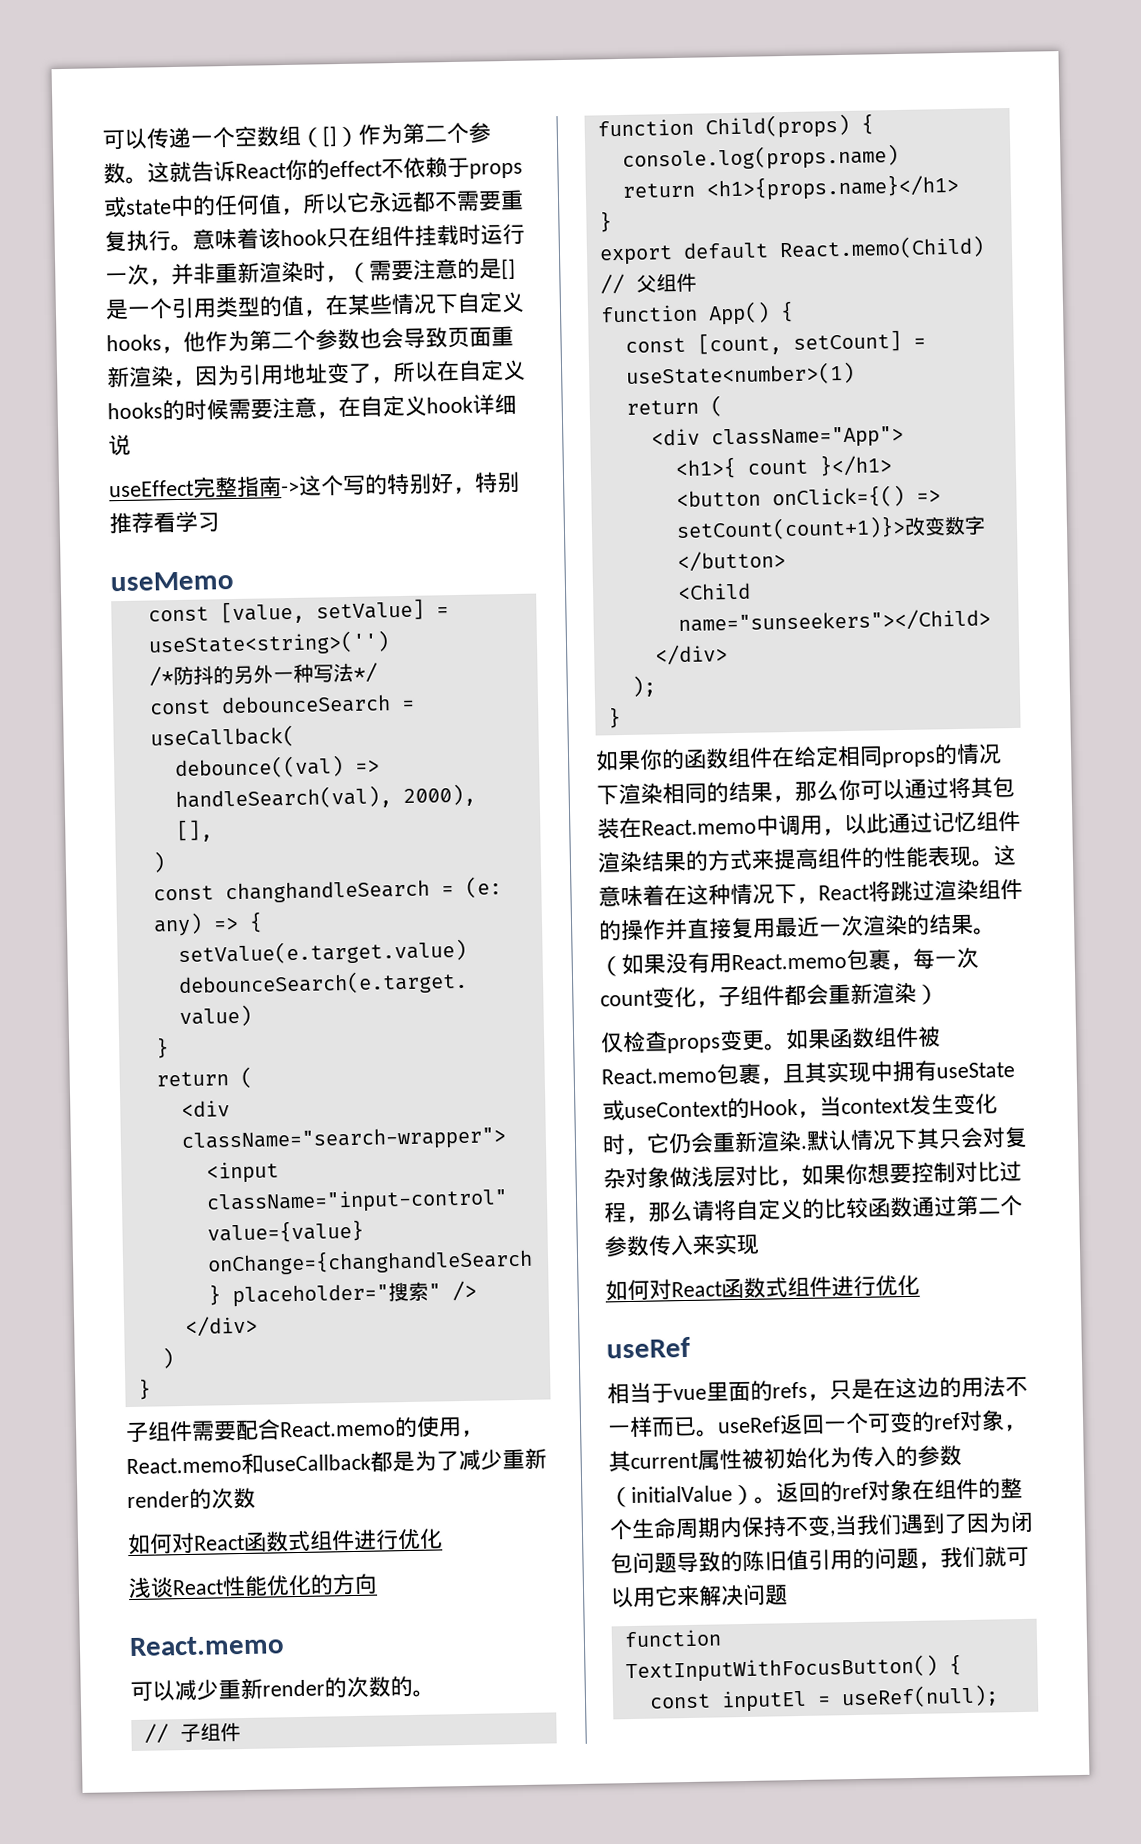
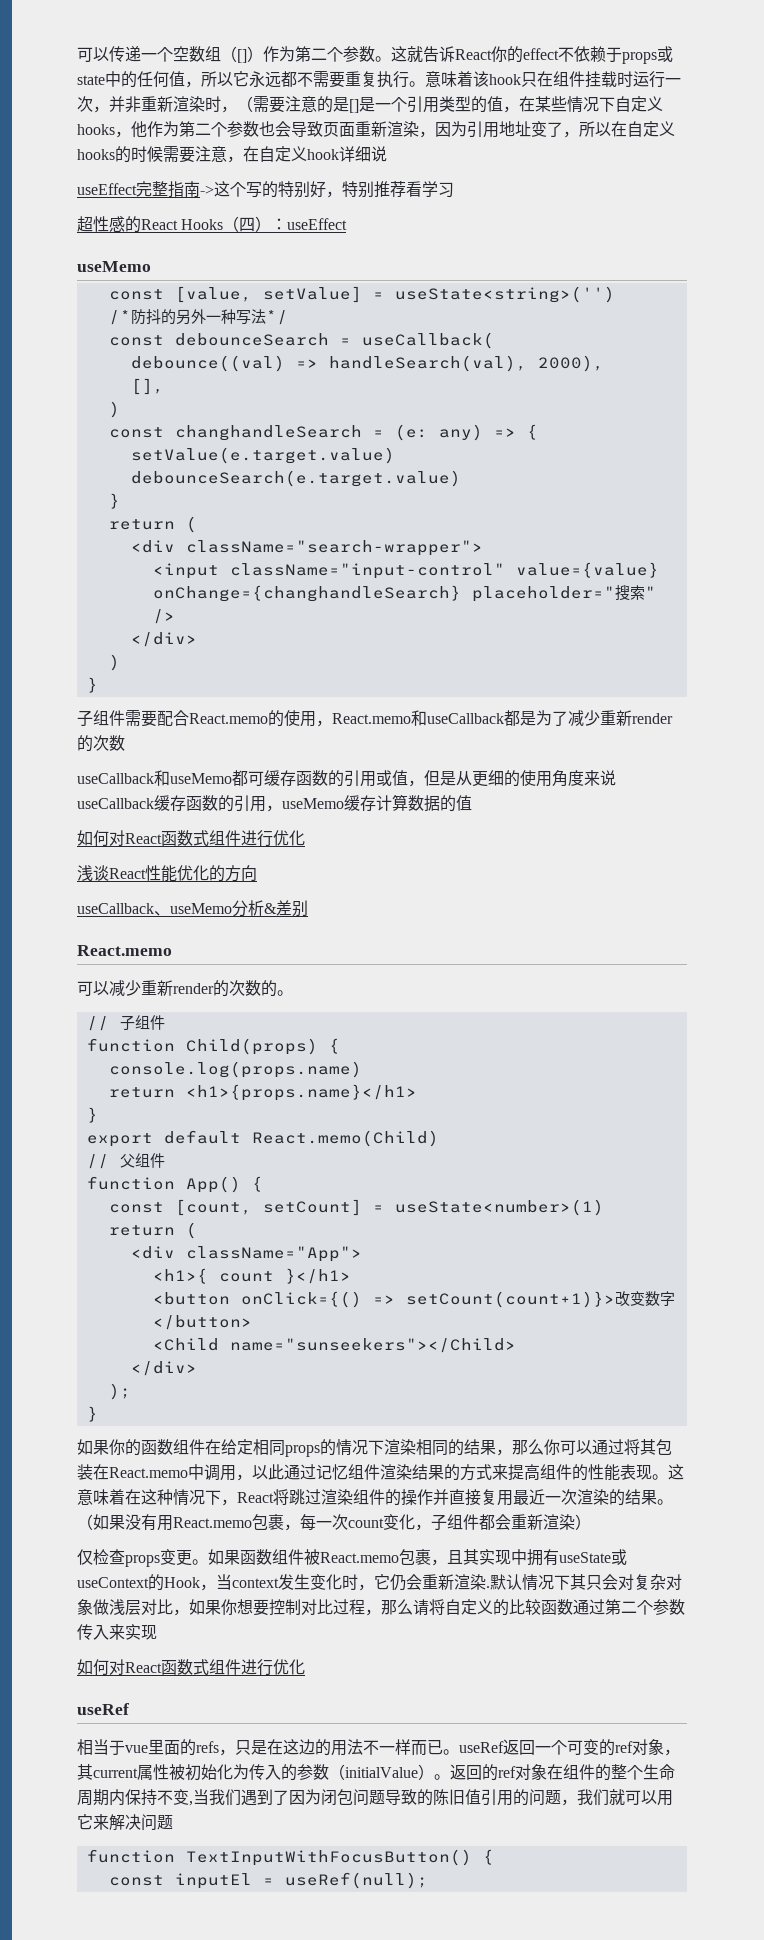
+ 超性感的React Hooks（四）：useEffect
+ useCallback和useMemo都可缓存函数的引用或值，但是从更细的使用角度来说useCallback缓存函数的引用，useMemo缓存计算数据的值
+ useCallback、useMemo分析&差别

